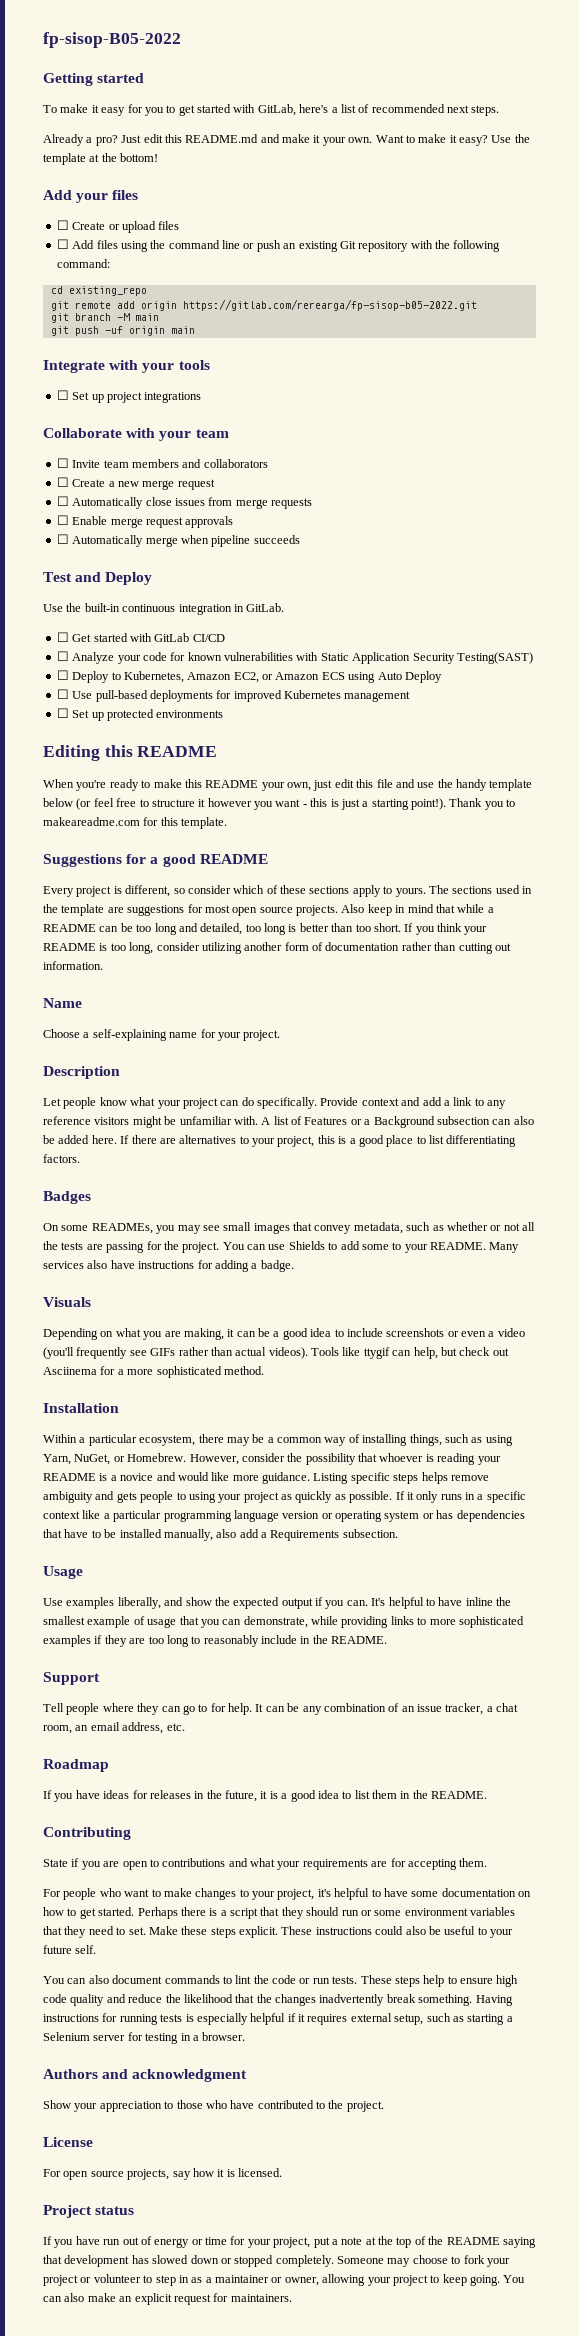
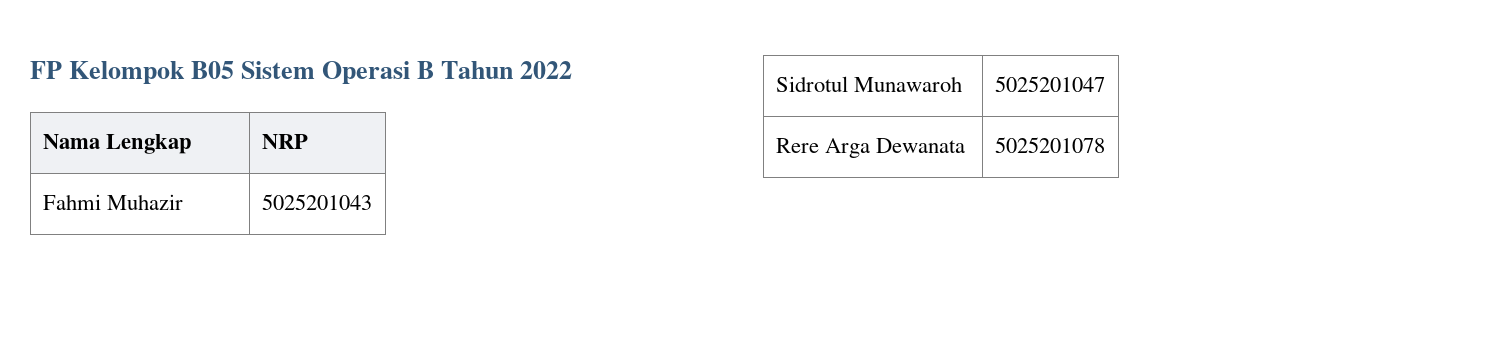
- fp-sisop-B05-2022
- Getting started
- To make it easy for you to get started with GitLab, here's a list of recommended next steps.
- Already a pro? Just edit this README.md and make it your own. Want to make it easy? Use the template at the bottom!
- Add your files
- ☐ Create or upload files
- ☐ Add files using the command line or push an existing Git repository with the following command:
- cd existing_repo
- git remote add origin https://gitlab.com/rerearga/fp-sisop-b05-2022.git
- git branch -M main
- git push -uf origin main
- Integrate with your tools
- ☐ Set up project integrations
- Collaborate with your team
- ☐ Invite team members and collaborators
- ☐ Create a new merge request
- ☐ Automatically close issues from merge requests
- ☐ Enable merge request approvals
- ☐ Automatically merge when pipeline succeeds
- Test and Deploy
- Use the built-in continuous integration in GitLab.
- ☐ Get started with GitLab CI/CD
- ☐ Analyze your code for known vulnerabilities with Static Application Security Testing(SAST)
- ☐ Deploy to Kubernetes, Amazon EC2, or Amazon ECS using Auto Deploy
- ☐ Use pull-based deployments for improved Kubernetes management
- ☐ Set up protected environments
- Editing this README
- When you're ready to make this README your own, just edit this file and use the handy template below (or feel free to structure it however you want - this is just a starting point!). Thank you to makeareadme.com for this template.
- Suggestions for a good README
- Every project is different, so consider which of these sections apply to yours. The sections used in the template are suggestions for most open source projects. Also keep in mind that while a README can be too long and detailed, too long is better than too short. If you think your README is too long, consider utilizing another form of documentation rather than cutting out information.
- Name
- Choose a self-explaining name for your project.
- Description
- Let people know what your project can do specifically. Provide context and add a link to any reference visitors might be unfamiliar with. A list of Features or a Background subsection can also be added here. If there are alternatives to your project, this is a good place to list differentiating factors.
- Badges
- On some READMEs, you may see small images that convey metadata, such as whether or not all the tests are passing for the project. You can use Shields to add some to your README. Many services also have instructions for adding a badge.
- Visuals
- Depending on what you are making, it can be a good idea to include screenshots or even a video (you'll frequently see GIFs rather than actual videos). Tools like ttygif can help, but check out Asciinema for a more sophisticated method.
- Installation
- Within a particular ecosystem, there may be a common way of installing things, such as using Yarn, NuGet, or Homebrew. However, consider the possibility that whoever is reading your README is a novice and would like more guidance. Listing specific steps helps remove ambiguity and gets people to using your project as quickly as possible. If it only runs in a specific context like a particular programming language version or operating system or has dependencies that have to be installed manually, also add a Requirements subsection.
- Usage
- Use examples liberally, and show the expected output if you can. It's helpful to have inline the smallest example of usage that you can demonstrate, while providing links to more sophisticated examples if they are too long to reasonably include in the README.
- Support
- Tell people where they can go to for help. It can be any combination of an issue tracker, a chat room, an email address, etc.
- Roadmap
- If you have ideas for releases in the future, it is a good idea to list them in the README.
- Contributing
- State if you are open to contributions and what your requirements are for accepting them.
- For people who want to make changes to your project, it's helpful to have some documentation on how to get started. Perhaps there is a script that they should run or some environment variables that they need to set. Make these steps explicit. These instructions could also be useful to your future self.
- You can also document commands to lint the code or run tests. These steps help to ensure high code quality and reduce the likelihood that the changes inadvertently break something. Having instructions for running tests is especially helpful if it requires external setup, such as starting a Selenium server for testing in a browser.
- Authors and acknowledgment
- Show your appreciation to those who have contributed to the project.
- License
- For open source projects, say how it is licensed.
- Project status
- If you have run out of energy or time for your project, put a note at the top of the README saying that development has slowed down or stopped completely. Someone may choose to fork your project or volunteer to step in as a maintainer or owner, allowing your project to keep going. You can also make an explicit request for maintainers.
+ FP Kelompok B05 Sistem Operasi B Tahun 2022
+ Nama Lengkap | NRP
+ Fahmi Muhazir | 5025201043
+ Sidrotul Munawaroh | 5025201047
+ Rere Arga Dewanata | 5025201078

